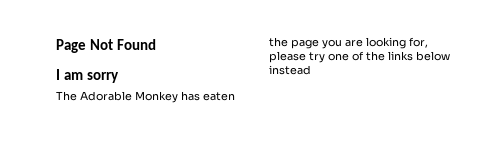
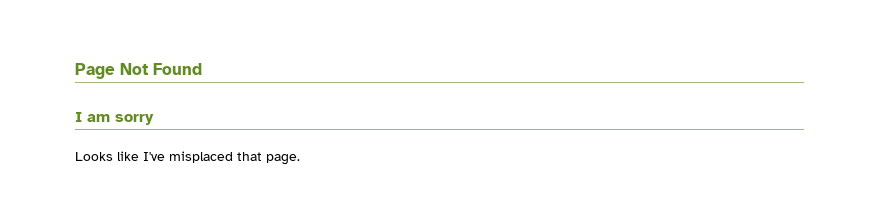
- The Adorable Monkey has eaten the page you are looking for, please try one of the links below instead
+ Looks like I've misplaced that page.

